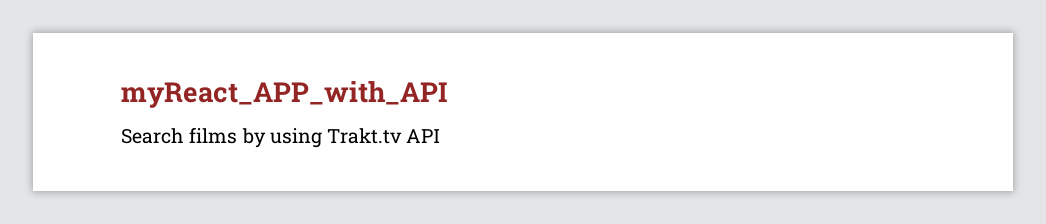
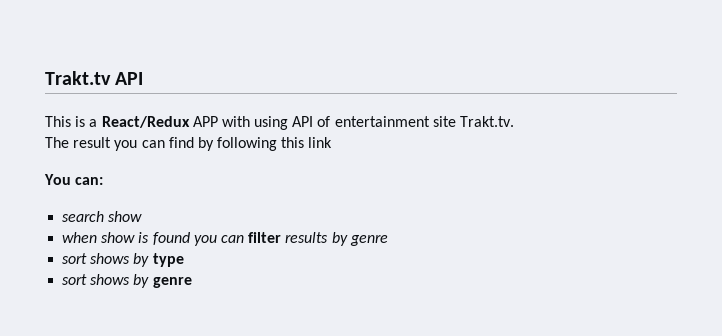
- myReact_APP_with_API
- Search films by using Trakt.tv API
+ Trakt.tv API
+ This is a React/Redux APP with using API of entertainment site Trakt.tv.
+ The result you can find by following this link
+ You can:
+ search show
+ when show is found you can filter results by genre
+ sort shows by type
+ sort shows by genre

